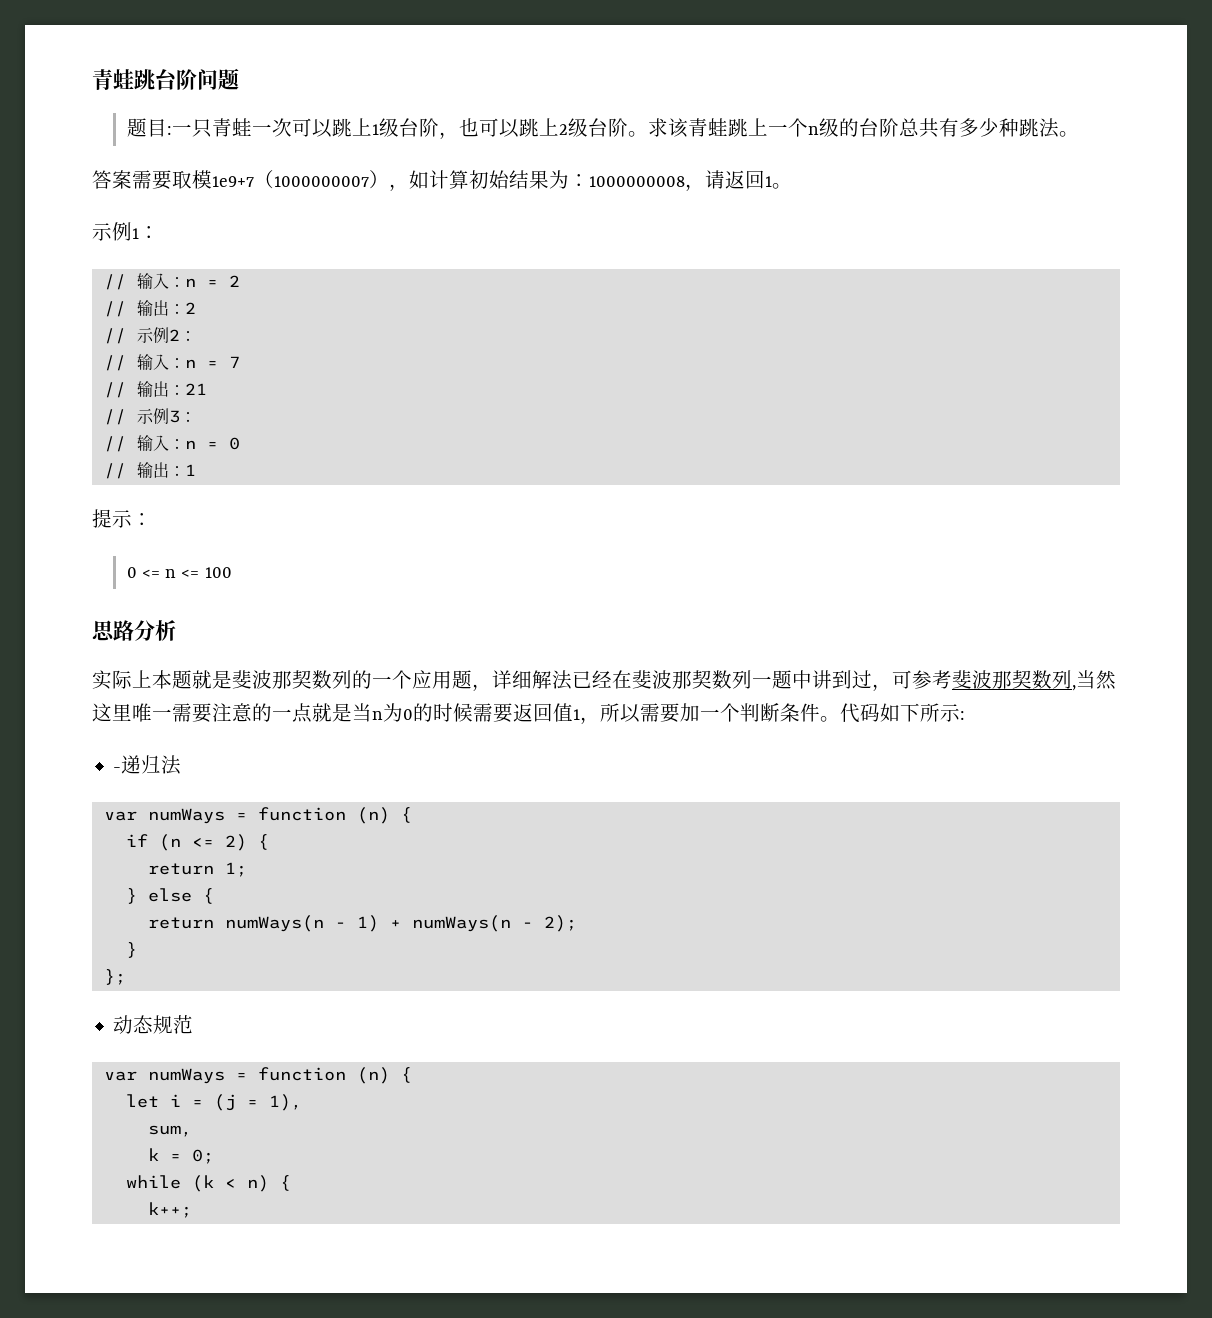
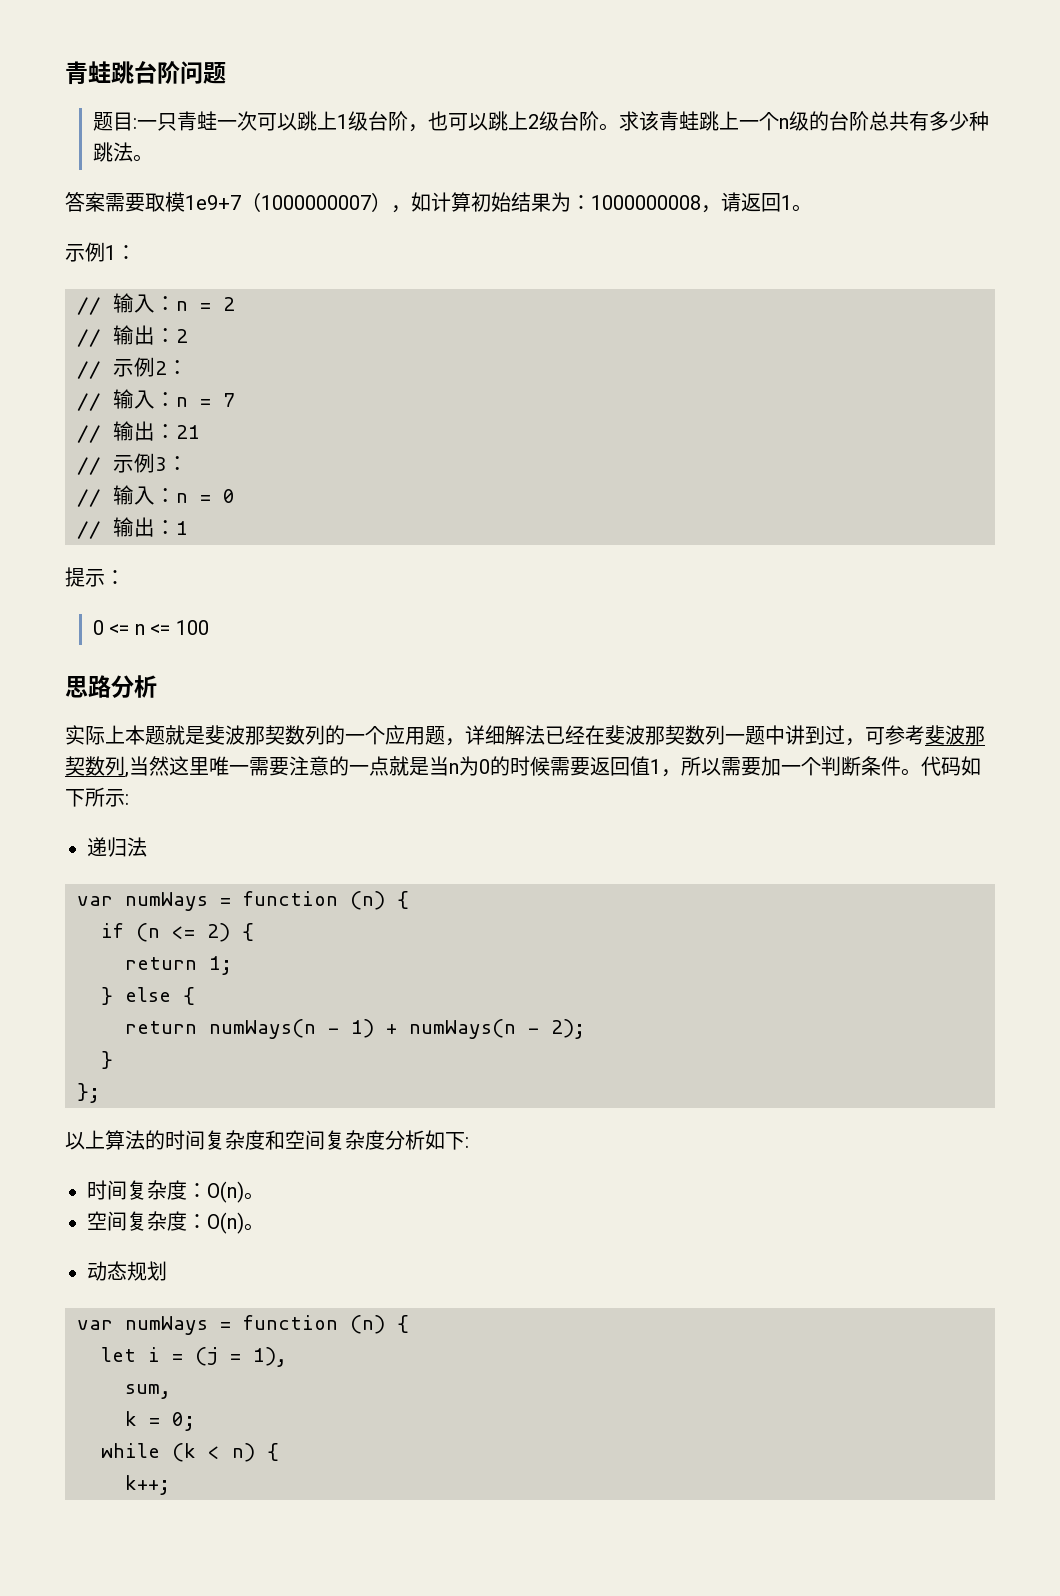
- -递归法
+ 递归法
+ 以上算法的时间复杂度和空间复杂度分析如下:
+ 时间复杂度：O(n)。
+ 空间复杂度：O(n)。
- 动态规范
+ 动态规划

